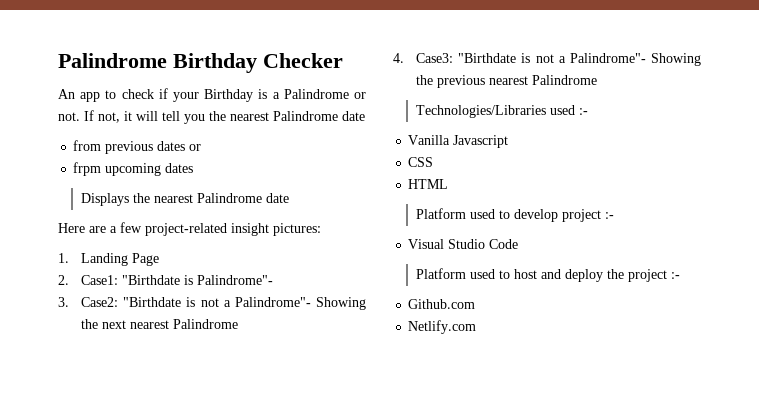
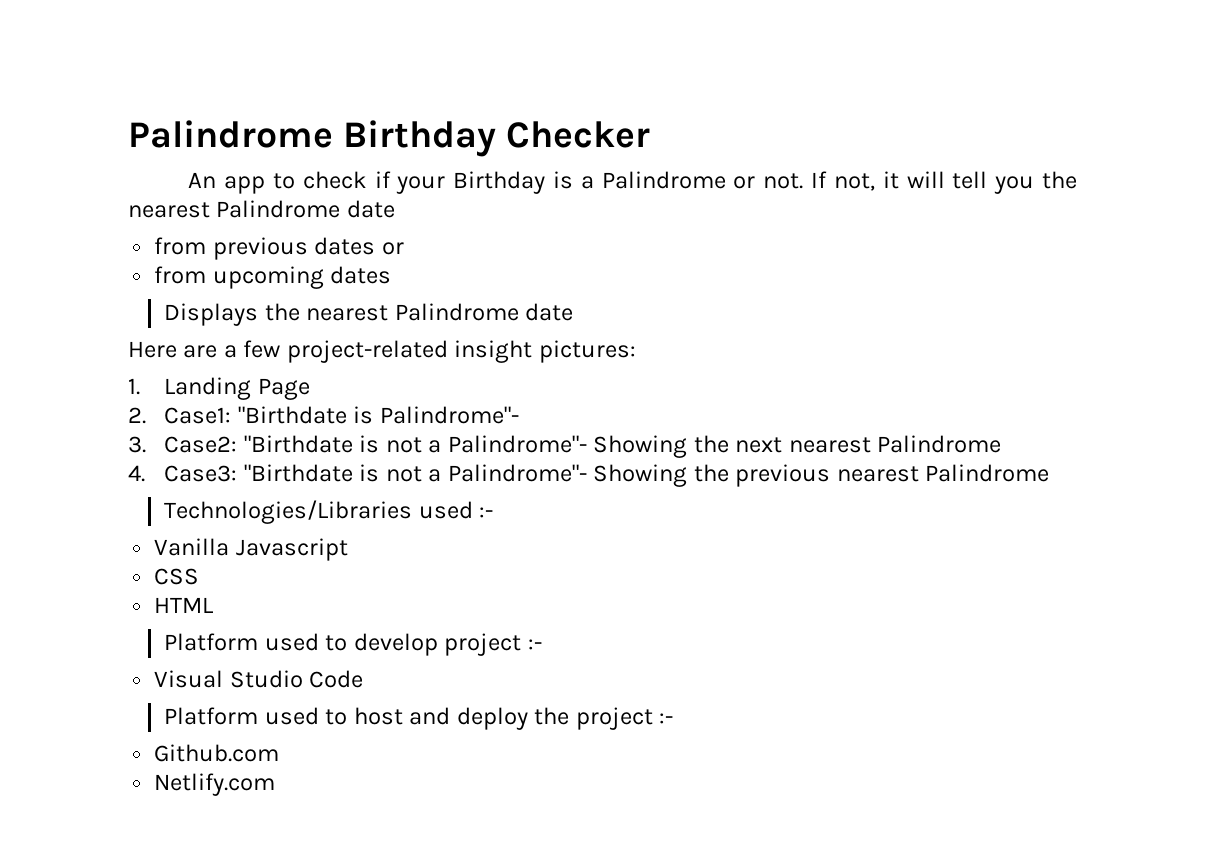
- frpm upcoming dates
+ from upcoming dates

